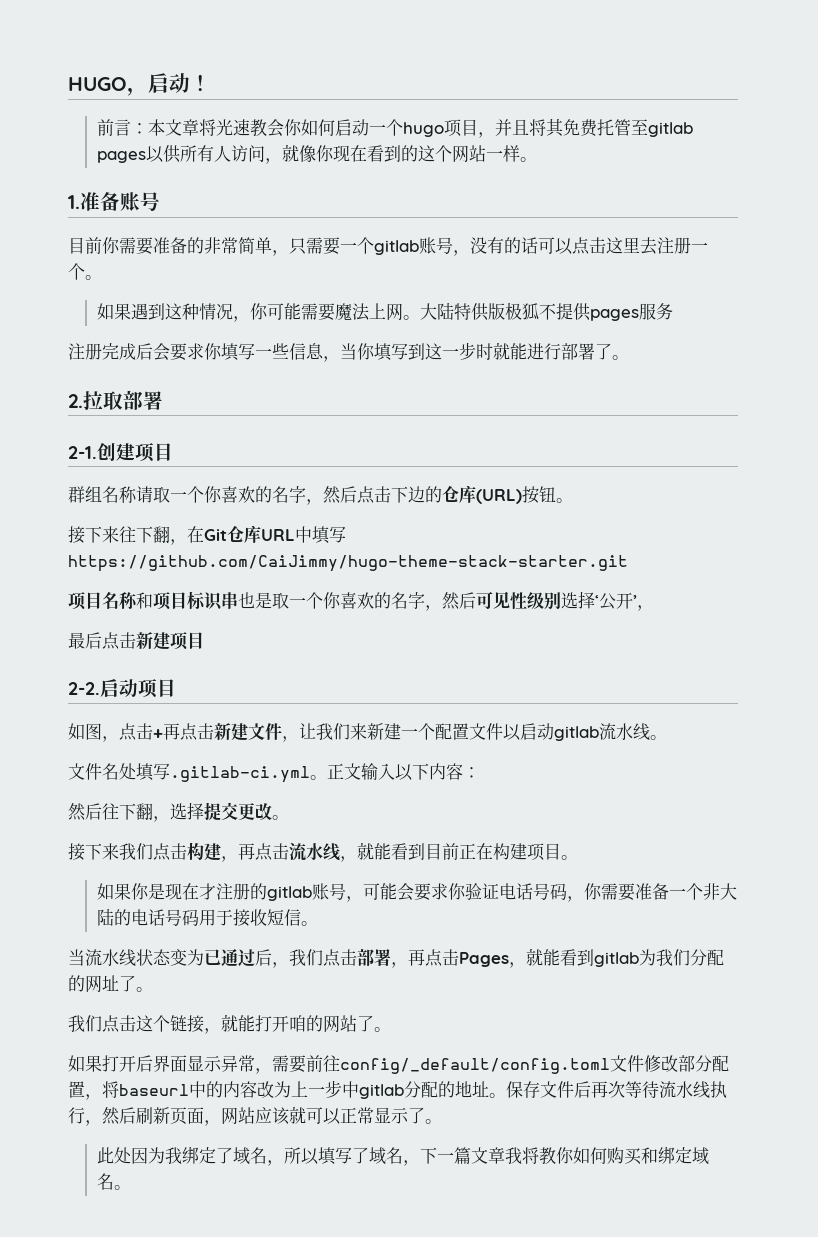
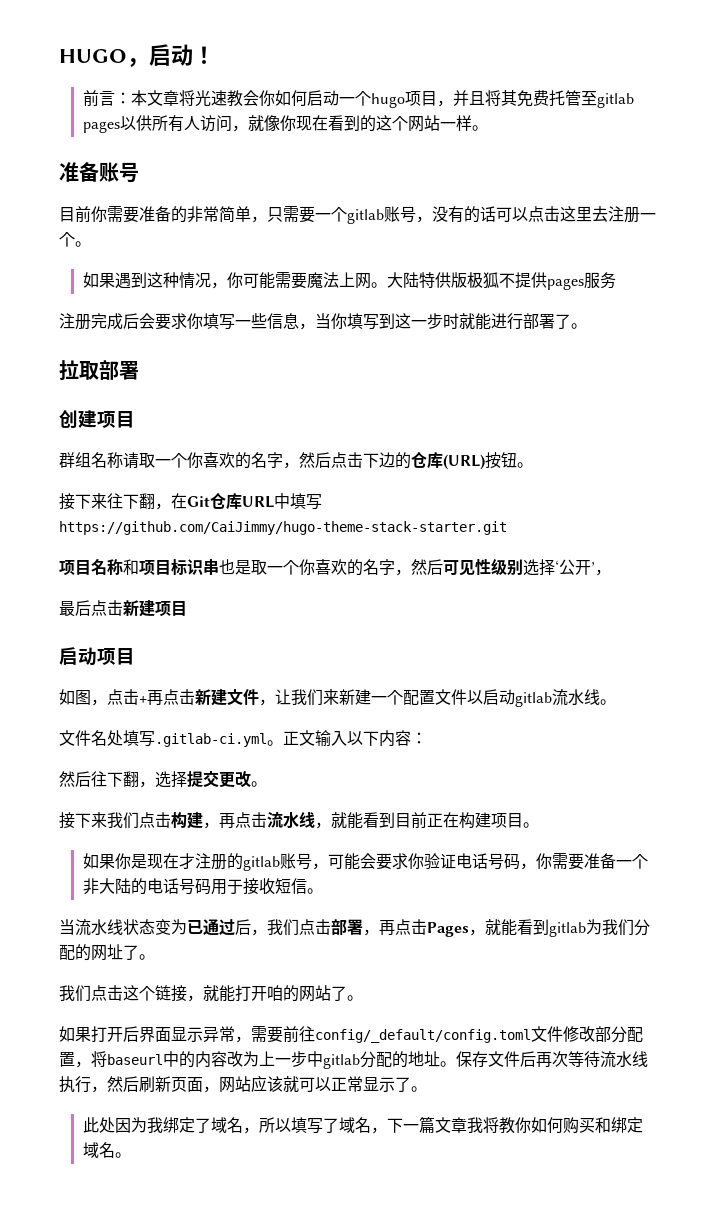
- 1.准备账号
+ 准备账号
- 2.拉取部署
+ 拉取部署
- 2-1.
- 2-2.

